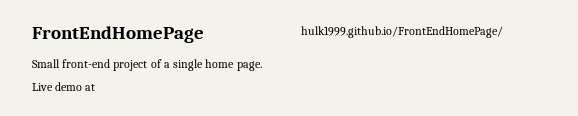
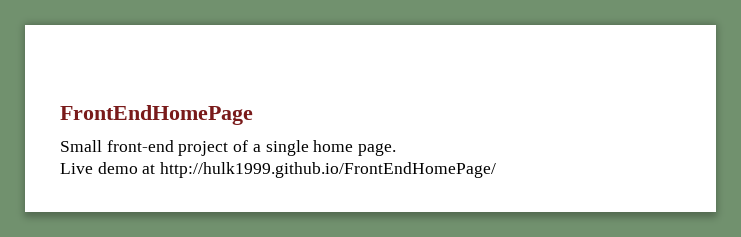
- Live demo at hulk1999.github.io/FrontEndHomePage/
+ Live demo at http://hulk1999.github.io/FrontEndHomePage/

